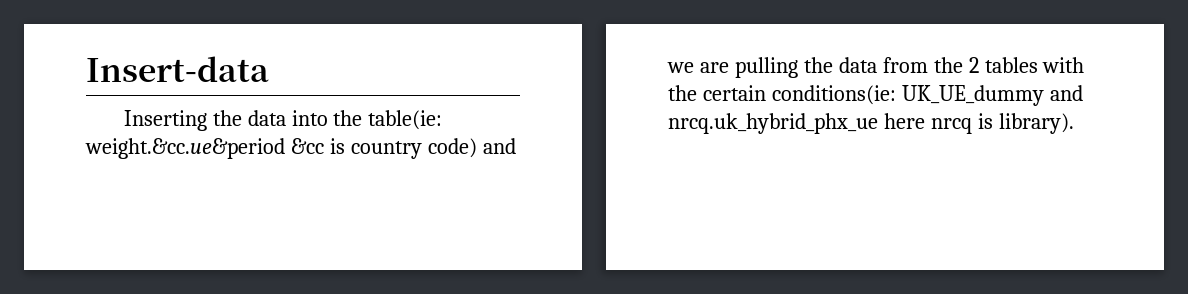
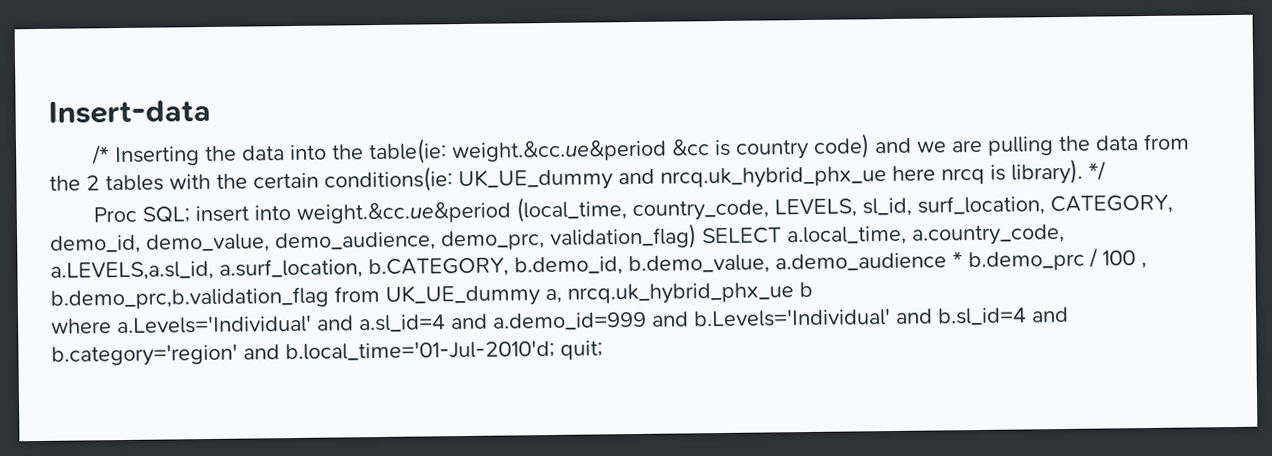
- Inserting the data into the table(ie: weight.&cc.ue&period &cc is country code) and we are pulling the data from the 2 tables with the certain conditions(ie: UK_UE_dummy and nrcq.uk_hybrid_phx_ue here nrcq is library).
+ /* Inserting the data into the table(ie: weight.&cc.ue&period &cc is country code) and we are pulling the data from the 2 tables with the certain conditions(ie: UK_UE_dummy and nrcq.uk_hybrid_phx_ue here nrcq is library).
+ */
+ Proc SQL; insert into weight.&cc.ue&period (local_time, country_code, LEVELS, sl_id, surf_location, CATEGORY, demo_id, demo_value, demo_audience, demo_prc, validation_flag) SELECT a.local_time, a.country_code, a.LEVELS,a.sl_id, a.surf_location, b.CATEGORY, b.demo_id, b.demo_value, a.demo_audience * b.demo_prc / 100 , b.demo_prc,b.validation_flag from UK_UE_dummy a, nrcq.uk_hybrid_phx_ue b
+ where a.Levels='Individual' and a.sl_id=4 and a.demo_id=999 and b.Levels='Individual' and b.sl_id=4 and b.category='region' and b.local_time='01-Jul-2010'd; quit;

